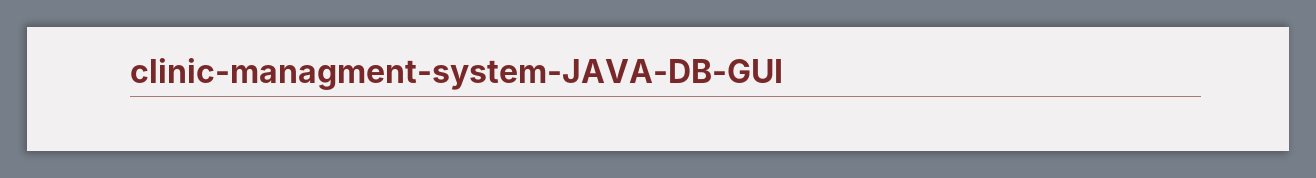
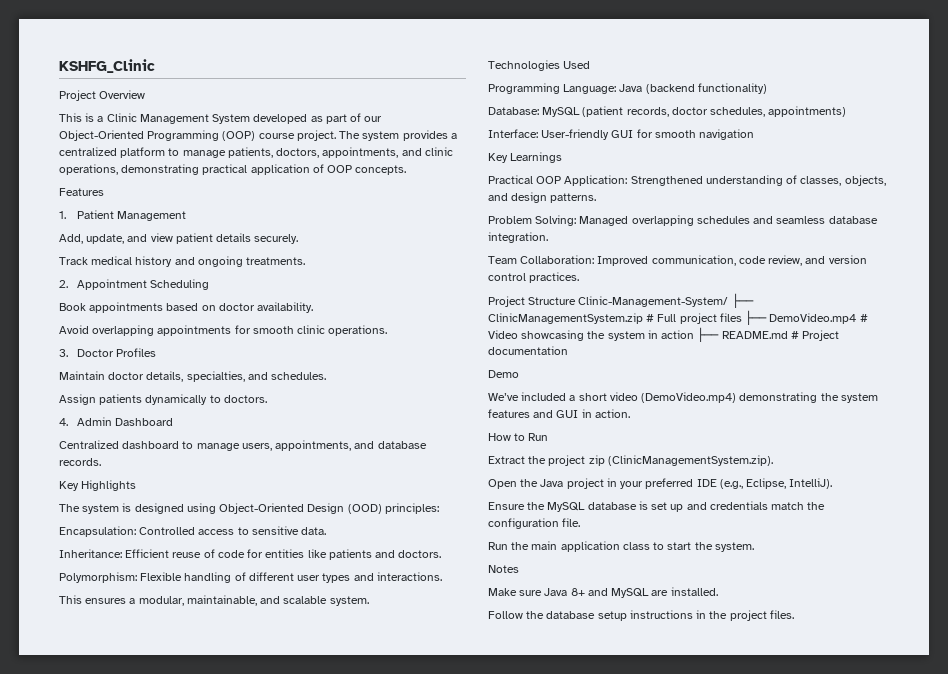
- clinic-managment-system-JAVA-DB-GUI
+ KSHFG_Clinic
+ Project Overview
+ This is a Clinic Management System developed as part of our Object-Oriented Programming (OOP) course project. The system provides a centralized platform to manage patients, doctors, appointments, and clinic operations, demonstrating practical application of OOP concepts.
+ Features
+ 1. Patient Management
+ Add, update, and view patient details securely.
+ Track medical history and ongoing treatments.
+ 2. Appointment Scheduling
+ Book appointments based on doctor availability.
+ Avoid overlapping appointments for smooth clinic operations.
+ 3. Doctor Profiles
+ Maintain doctor details, specialties, and schedules.
+ Assign patients dynamically to doctors.
+ 4. Admin Dashboard
+ Centralized dashboard to manage users, appointments, and database records.
+ Key Highlights
+ The system is designed using Object-Oriented Design (OOD) principles:
+ Encapsulation: Controlled access to sensitive data.
+ Inheritance: Efficient reuse of code for entities like patients and doctors.
+ Polymorphism: Flexible handling of different user types and interactions.
+ This ensures a modular, maintainable, and scalable system.
+ Technologies Used
+ Programming Language: Java (backend functionality)
+ Database: MySQL (patient records, doctor schedules, appointments)
+ Interface: User-friendly GUI for smooth navigation
+ Key Learnings
+ Practical OOP Application: Strengthened understanding of classes, objects, and design patterns.
+ Problem Solving: Managed overlapping schedules and seamless database integration.
+ Team Collaboration: Improved communication, code review, and version control practices.
+ Project Structure Clinic-Management-System/ ├── ClinicManagementSystem.zip # Full project files ├── DemoVideo.mp4 # Video showcasing the system in action ├── README.md # Project documentation
+ Demo
+ We’ve included a short video (DemoVideo.mp4) demonstrating the system features and GUI in action.
+ How to Run
+ Extract the project zip (ClinicManagementSystem.zip).
+ Open the Java project in your preferred IDE (e.g., Eclipse, IntelliJ).
+ Ensure the MySQL database is set up and credentials match the configuration file.
+ Run the main application class to start the system.
+ Notes
+ Make sure Java 8+ and MySQL are installed.
+ Follow the database setup instructions in the project files.

